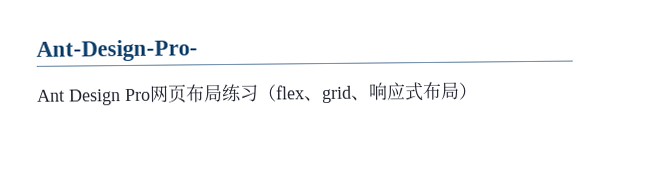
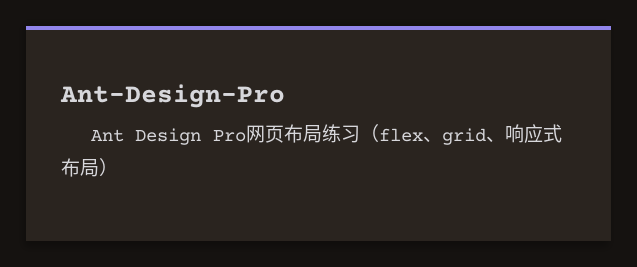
- Ant-Design-Pro-
+ Ant-Design-Pro

